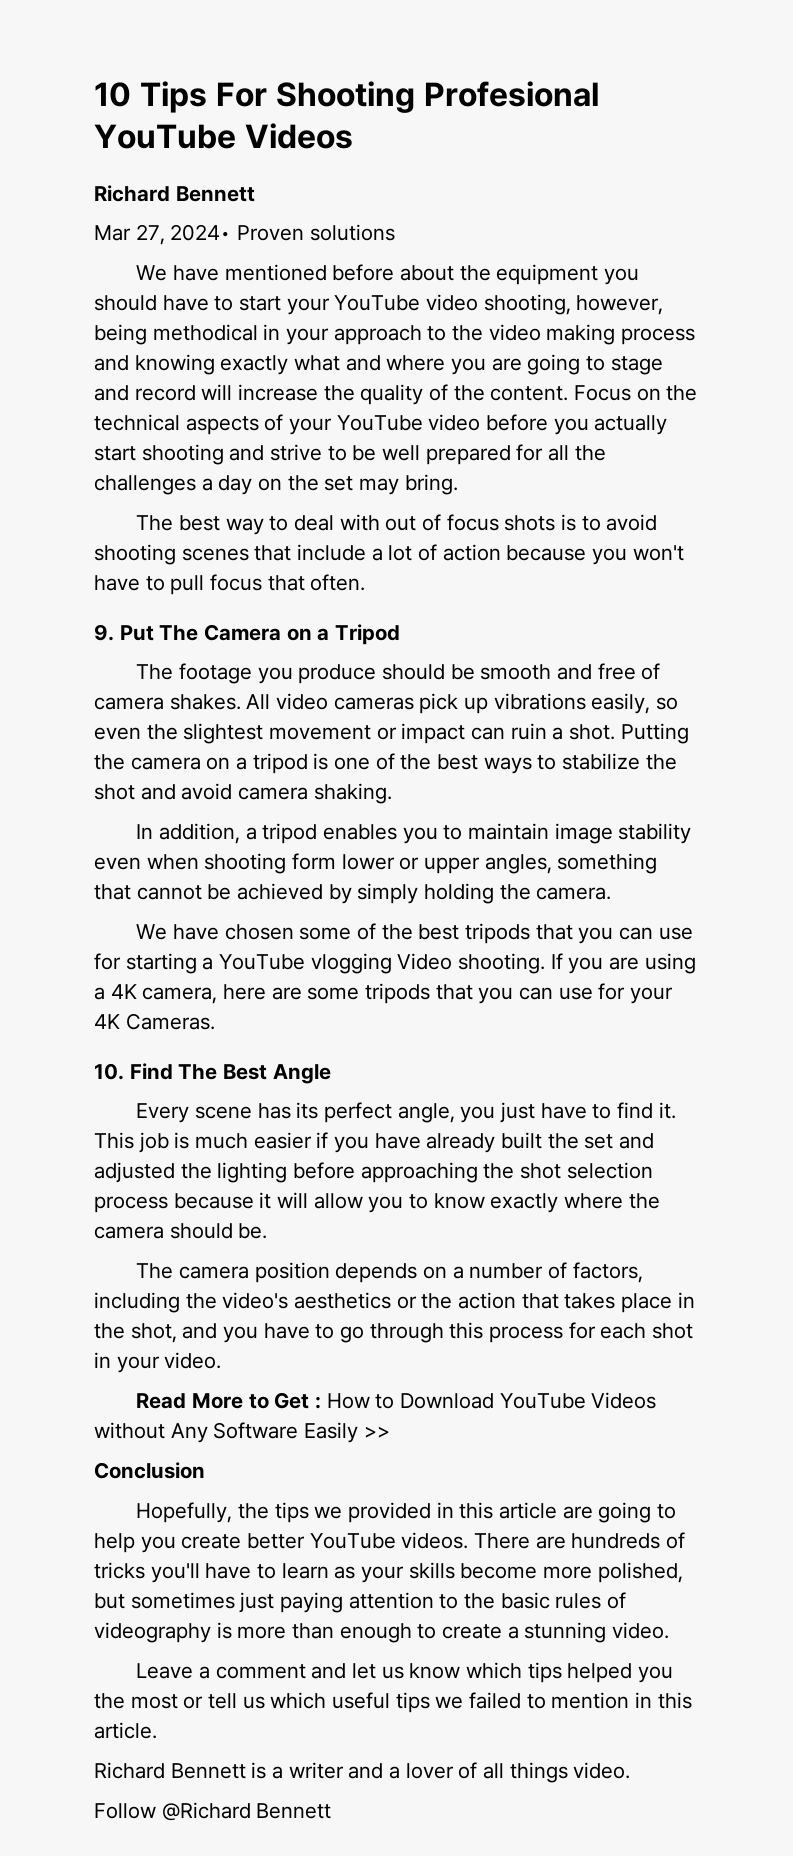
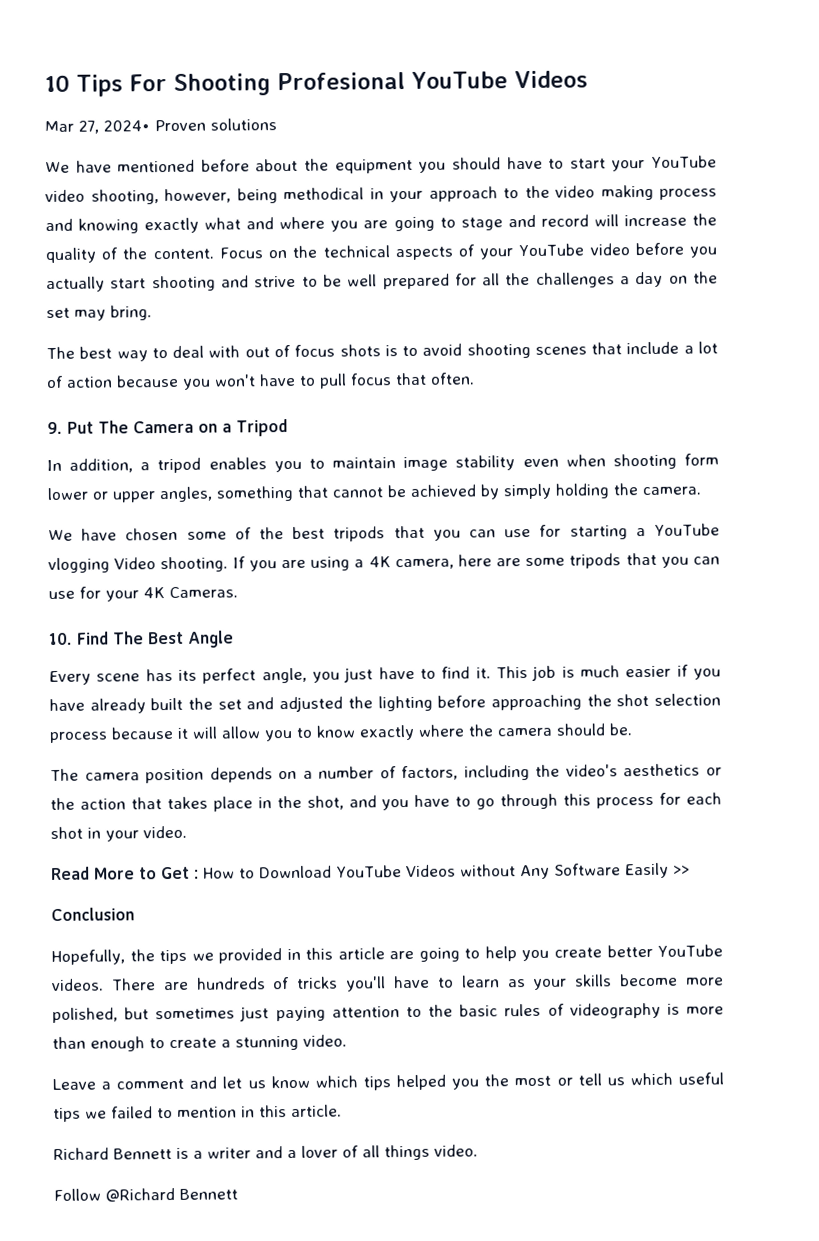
  10 Tips For Shooting Profesional YouTube Videos
- Richard Bennett
- The footage you produce should be smooth and free of camera shakes. All video cameras pick up vibrations easily, so even the slightest movement or impact can ruin a shot. Putting the camera on a tripod is one of the best ways to stabilize the shot and avoid camera shaking.

